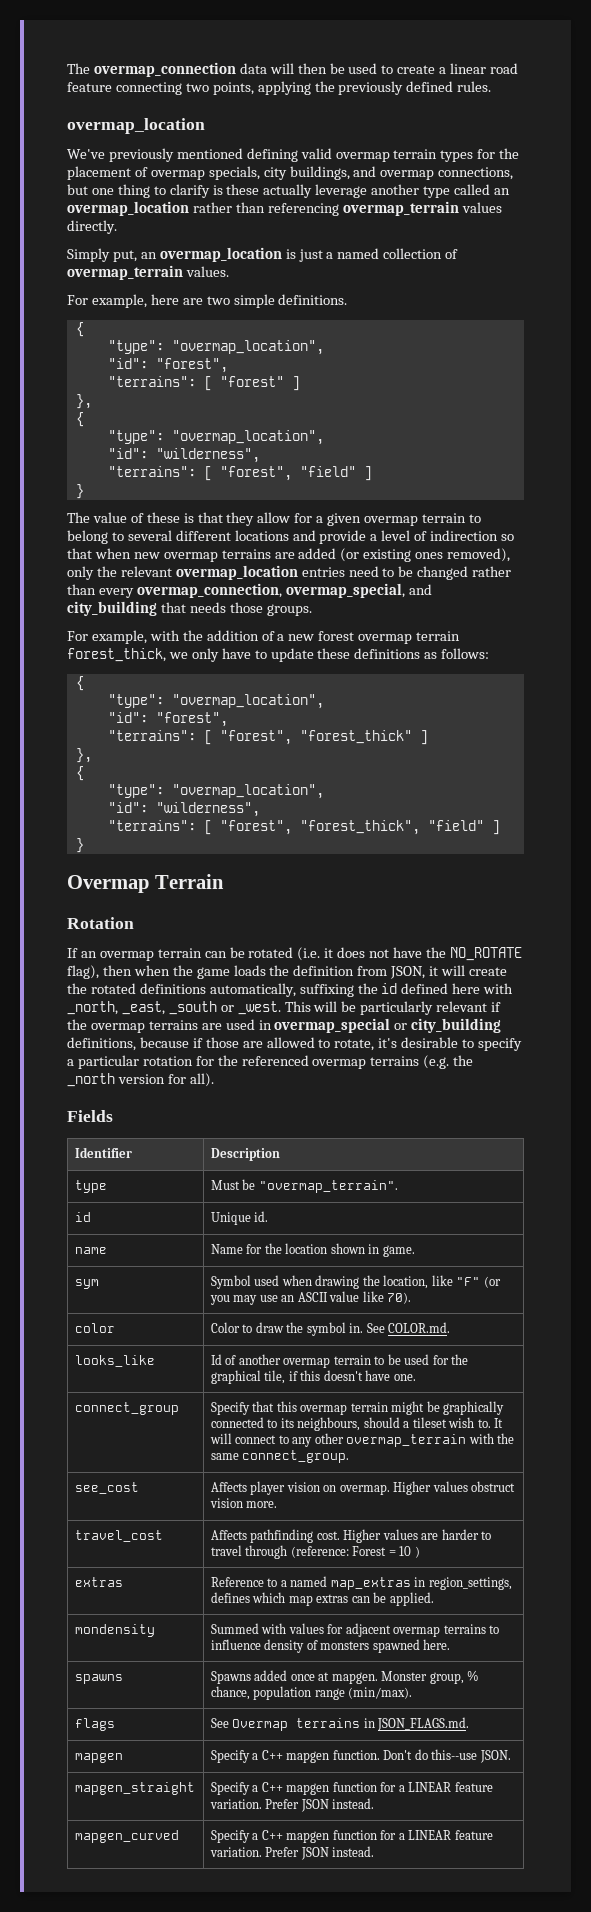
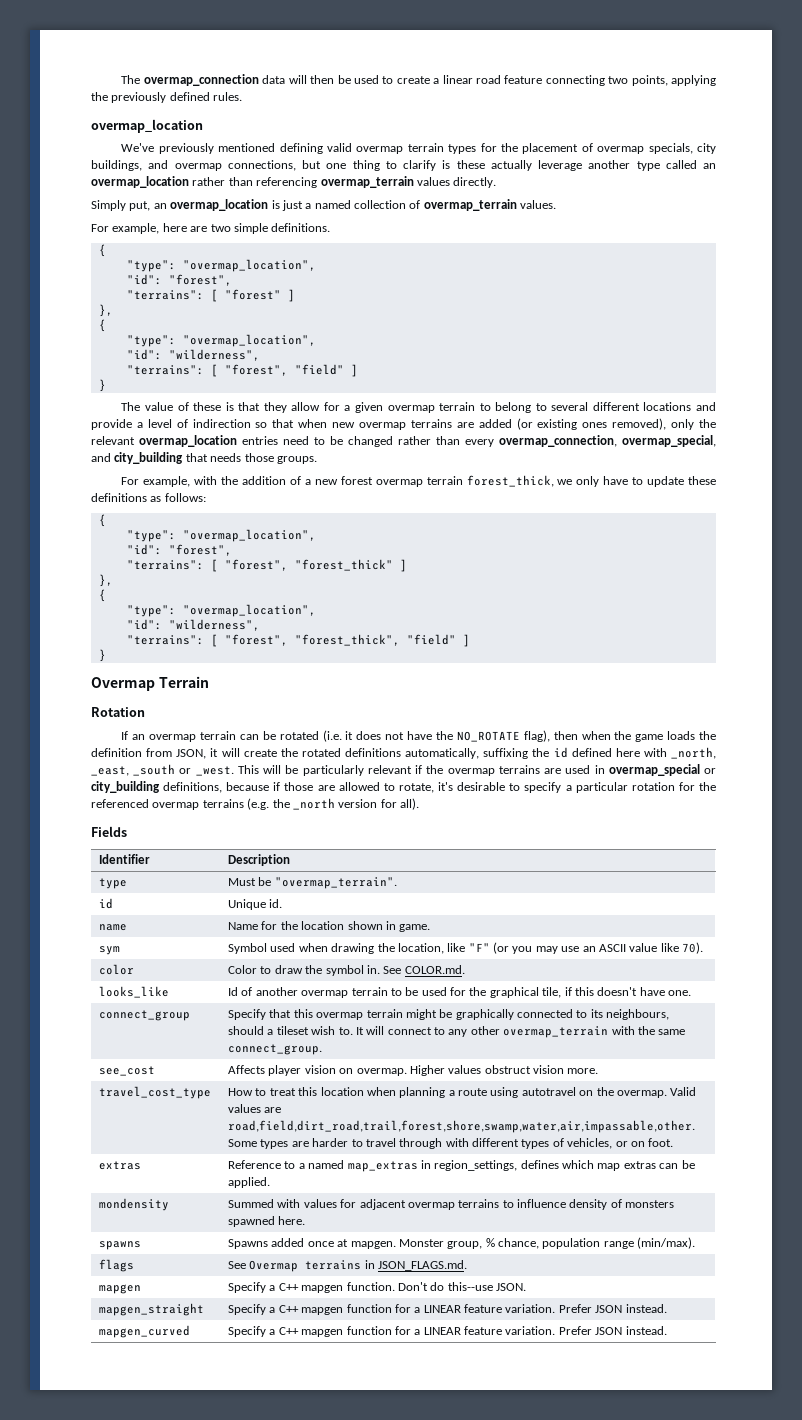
- travel_cost | Affects pathfinding cost. Higher values are harder to travel through (reference: Forest = 10 )
+ travel_cost_type | How to treat this location when planning a route using autotravel on the overmap. Valid values are road,field,dirt_road,trail,forest,shore,swamp,water,air,impassable,other. Some types are harder to travel through with different types of vehicles, or on foot.

